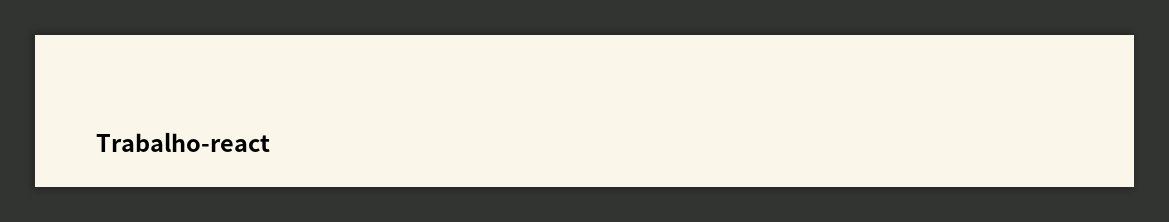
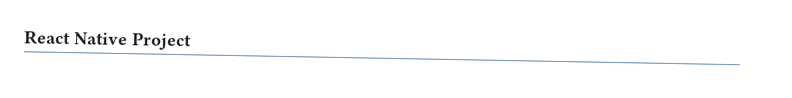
- Trabalho-react
+ React Native Project

